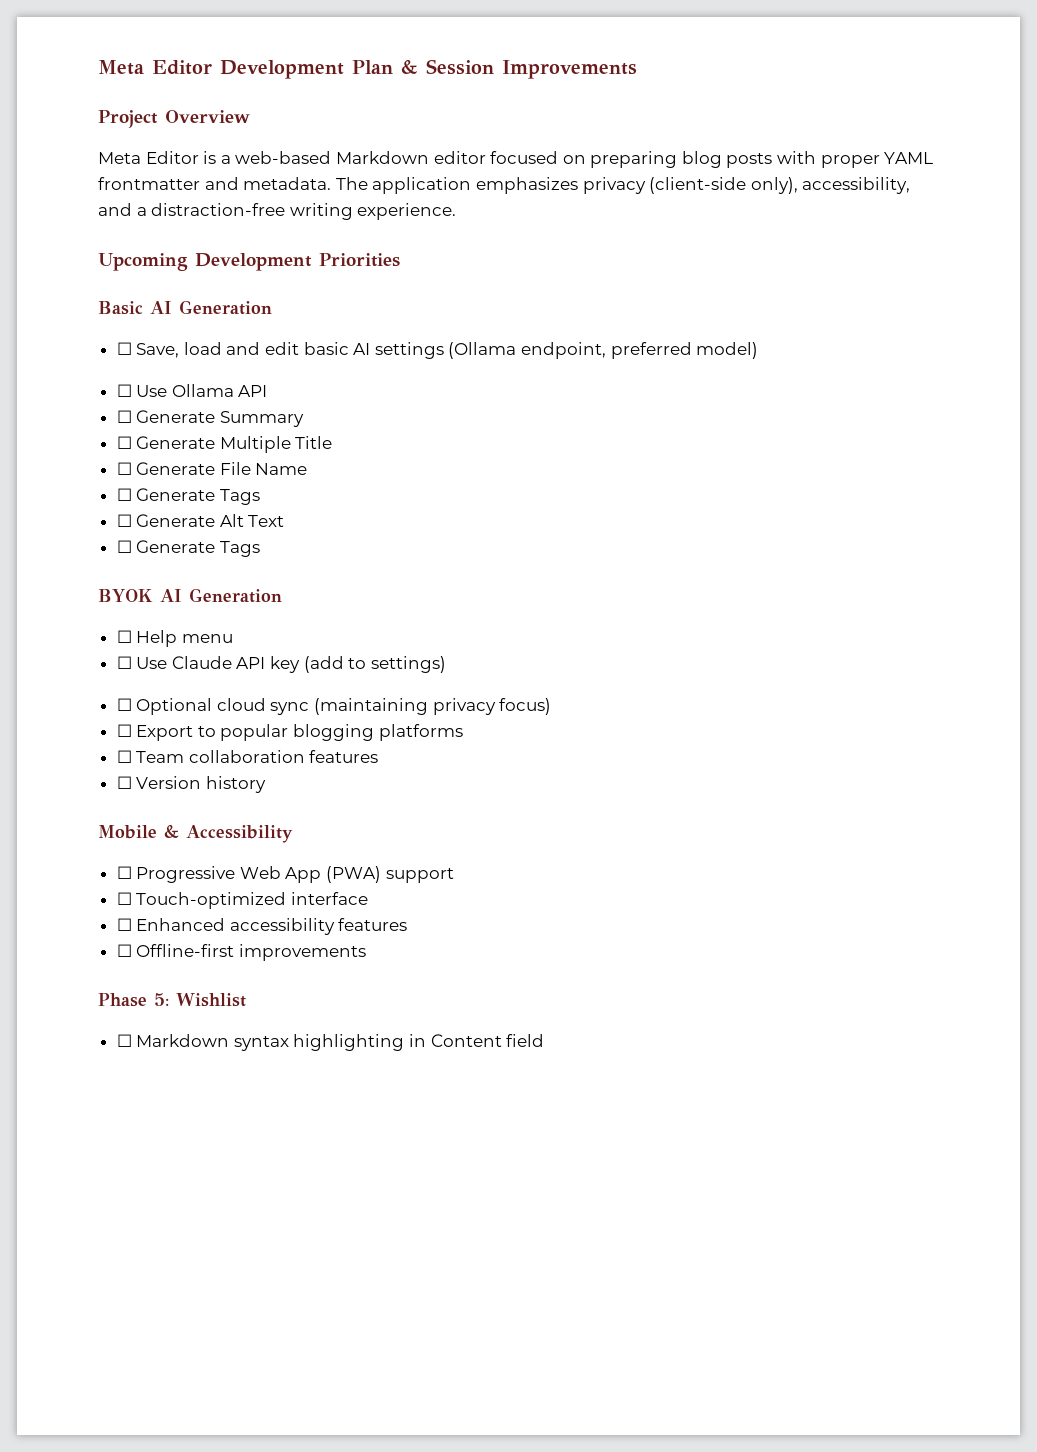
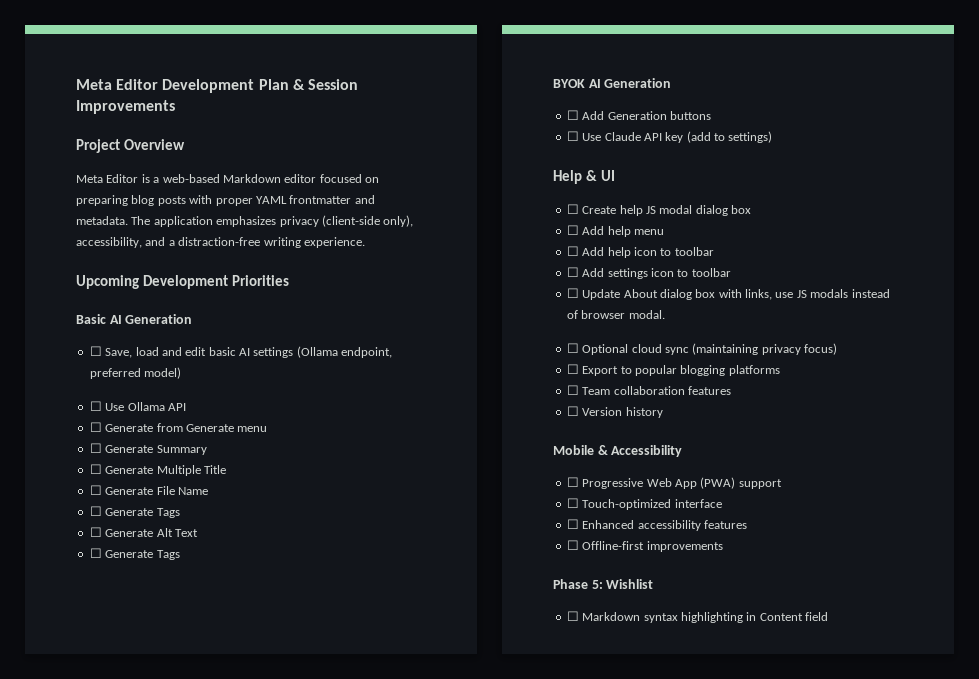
+ ☐ Generate from Generate menu
- ☐ Help menu
+ ☐ Add Generation buttons
+ Help & UI
+ ☐ Create help JS modal dialog box
+ ☐ Add help menu
+ ☐ Add help icon to toolbar
+ ☐ Add settings icon to toolbar
+ ☐ Update About dialog box with links, use JS modals instead of browser modal.

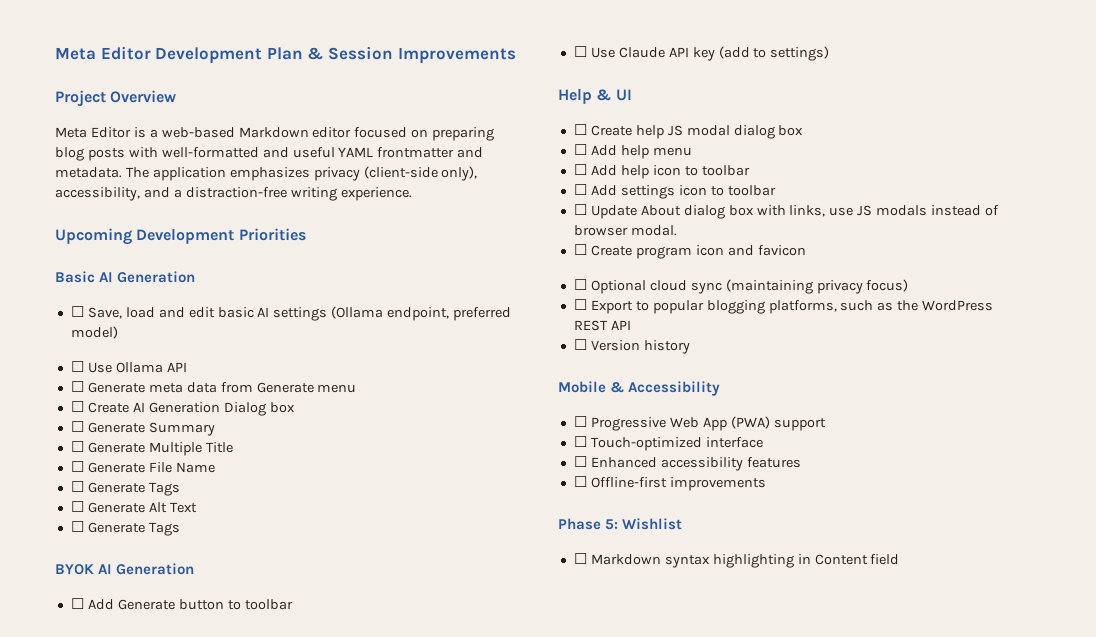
- Meta Editor is a web-based Markdown editor focused on preparing blog posts with proper YAML frontmatter and metadata.
+ Meta Editor is a web-based Markdown editor focused on preparing blog posts with well-formatted and useful YAML frontmatter and metadata.
- ☐ Generate from Generate menu
+ ☐ Generate meta data from Generate menu
+ ☐ Create AI Generation Dialog box
- ☐ Add Generation buttons
+ ☐ Add Generate button to toolbar
+ ☐ Create program icon and favicon
- ☐ Export to popular blogging platforms
- ☐ Team collaboration features
+ ☐ Export to popular blogging platforms, such as the WordPress REST API

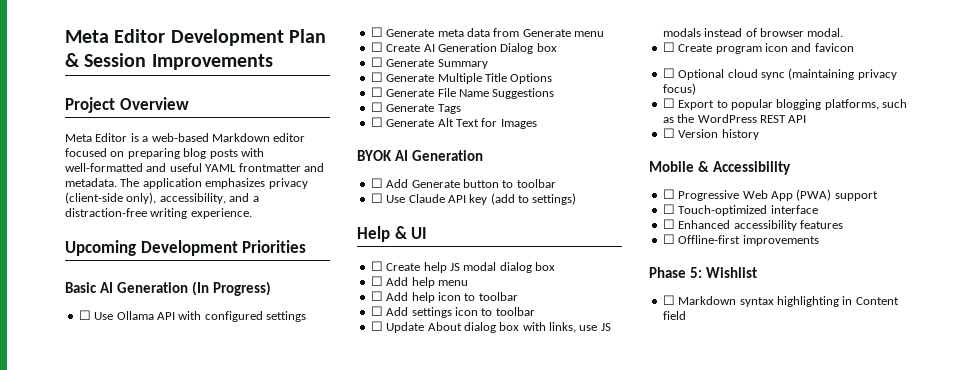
- Basic AI Generation
- ☐ Save, load and edit basic AI settings (Ollama endpoint, preferred model)
+ Basic AI Generation (In Progress)
- ☐ Use Ollama API
+ ☐ Use Ollama API with configured settings
- ☐ Generate Multiple Title
+ ☐ Generate Multiple Title Options
- ☐ Generate File Name
+ ☐ Generate File Name Suggestions
- ☐ Generate Alt Text
- ☐ Generate Tags
+ ☐ Generate Alt Text for Images

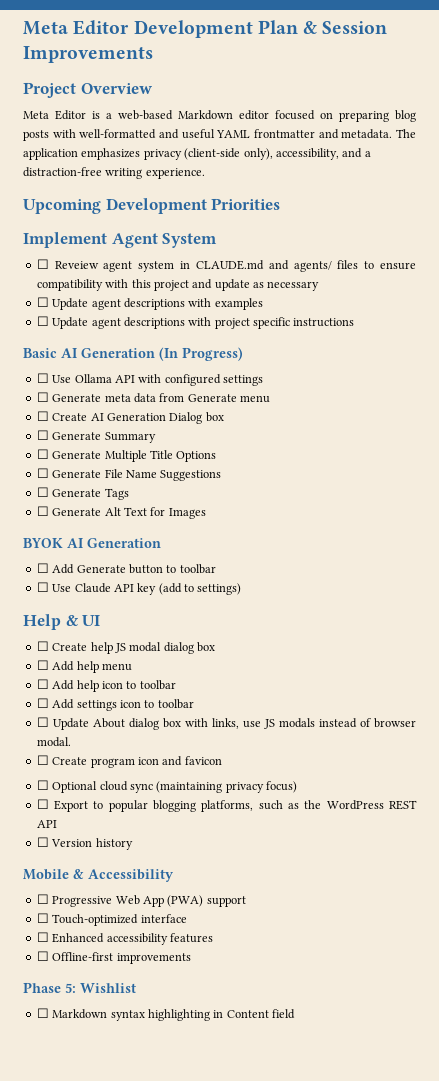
+ Implement Agent System
+ ☐ Reveiew agent system in CLAUDE.md and agents/ files to ensure compatibility with this project and update as necessary
+ ☐ Update agent descriptions with examples
+ ☐ Update agent descriptions with project specific instructions

